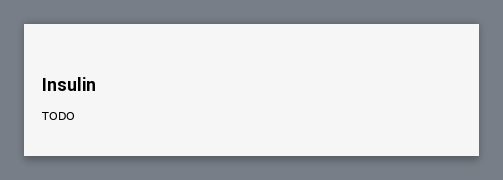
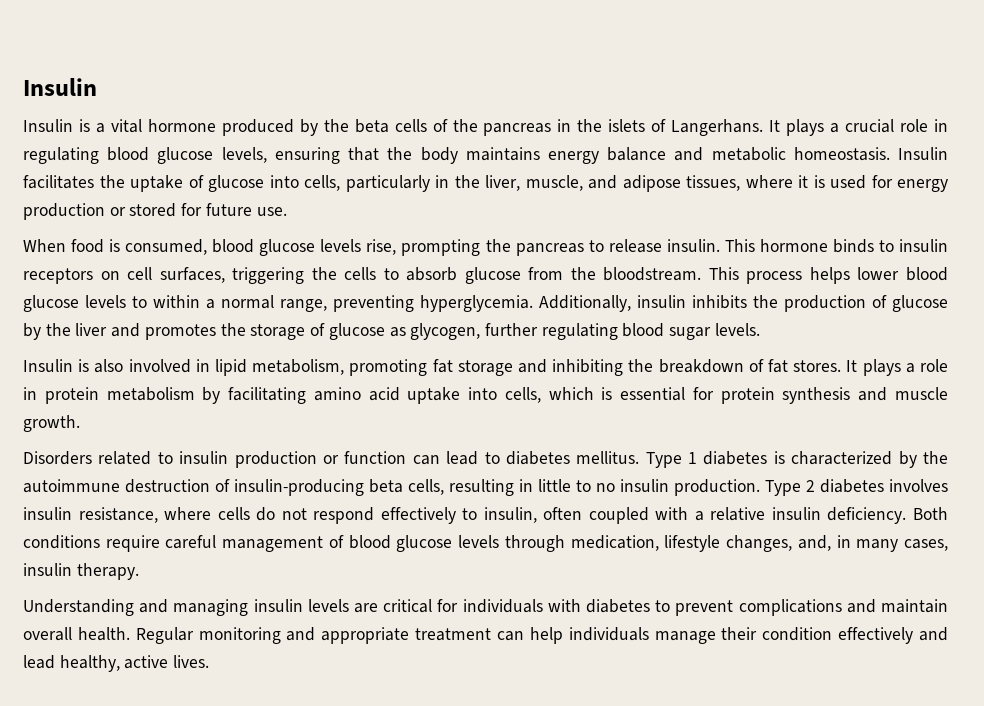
- TODO
+ Insulin is a vital hormone produced by the beta cells of the pancreas in the islets of Langerhans. It plays a crucial role in regulating blood glucose levels, ensuring that the body maintains energy balance and metabolic homeostasis. Insulin facilitates the uptake of glucose into cells, particularly in the liver, muscle, and adipose tissues, where it is used for energy production or stored for future use.
+ When food is consumed, blood glucose levels rise, prompting the pancreas to release insulin. This hormone binds to insulin receptors on cell surfaces, triggering the cells to absorb glucose from the bloodstream. This process helps lower blood glucose levels to within a normal range, preventing hyperglycemia. Additionally, insulin inhibits the production of glucose by the liver and promotes the storage of glucose as glycogen, further regulating blood sugar levels.
+ Insulin is also involved in lipid metabolism, promoting fat storage and inhibiting the breakdown of fat stores. It plays a role in protein metabolism by facilitating amino acid uptake into cells, which is essential for protein synthesis and muscle growth.
+ Disorders related to insulin production or function can lead to diabetes mellitus. Type 1 diabetes is characterized by the autoimmune destruction of insulin-producing beta cells, resulting in little to no insulin production. Type 2 diabetes involves insulin resistance, where cells do not respond effectively to insulin, often coupled with a relative insulin deficiency. Both conditions require careful management of blood glucose levels through medication, lifestyle changes, and, in many cases, insulin therapy.
+ Understanding and managing insulin levels are critical for individuals with diabetes to prevent complications and maintain overall health. Regular monitoring and appropriate treatment can help individuals manage their condition effectively and lead healthy, active lives.

